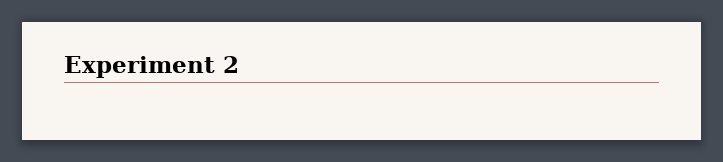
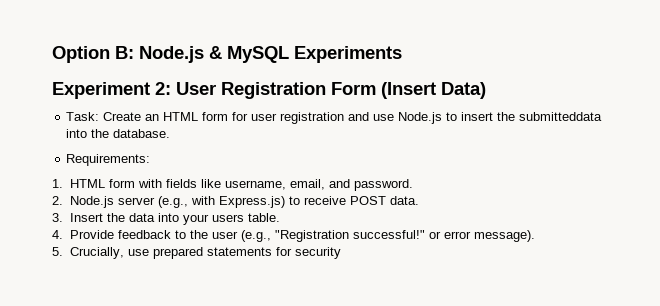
- Experiment 2
+ Option B: Node.js & MySQL Experiments
+ Experiment 2: User Registration Form (Insert Data)
+ Task: Create an HTML form for user registration and use Node.js to insert the submitteddata into the database.
+ Requirements:
+ 1. HTML form with fields like username, email, and password.
+ 2. Node.js server (e.g., with Express.js) to receive POST data.
+ 3. Insert the data into your users table.
+ 4. Provide feedback to the user (e.g., "Registration successful!" or error message).
+ 5. Crucially, use prepared statements for security

